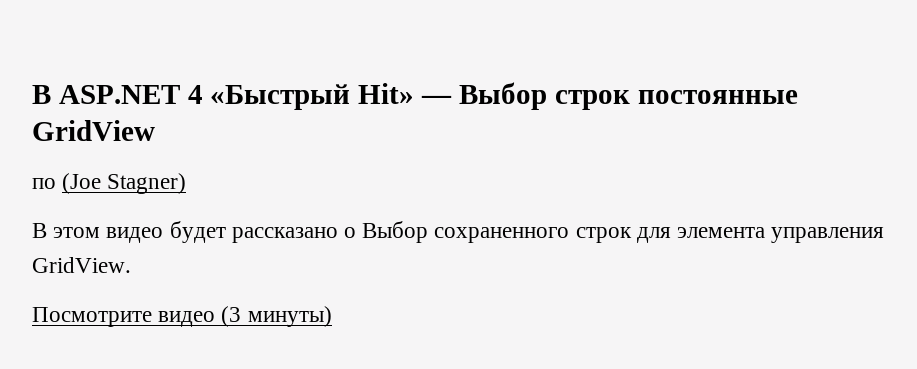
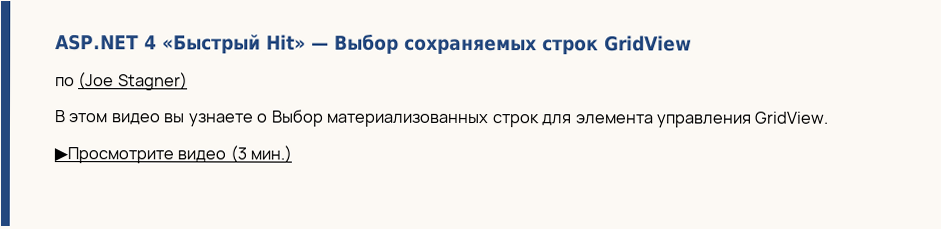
- В ASP.NET 4 «Быстрый Hit» — Выбор строк постоянные GridView
+ ASP.NET 4 «Быстрый Hit» — Выбор сохраняемых строк GridView
- В этом видео будет рассказано о Выбор сохраненного строк для элемента управления GridView.
+ В этом видео вы узнаете о Выбор материализованных строк для элемента управления GridView.
- Посмотрите видео (3 минуты)
+ ▶Просмотрите видео (3 мин.)

